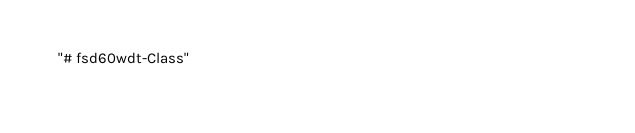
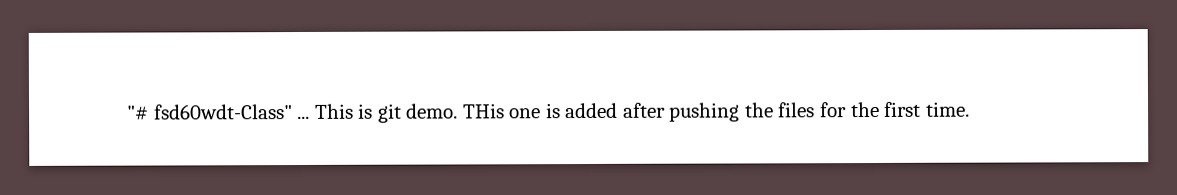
- "# fsd60wdt-Class"
+ "# fsd60wdt-Class" ... This is git demo. THis one is added after pushing the files for the first time.

